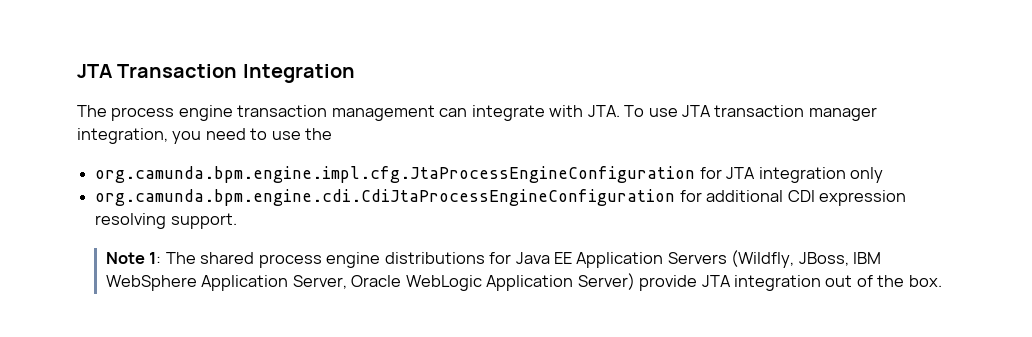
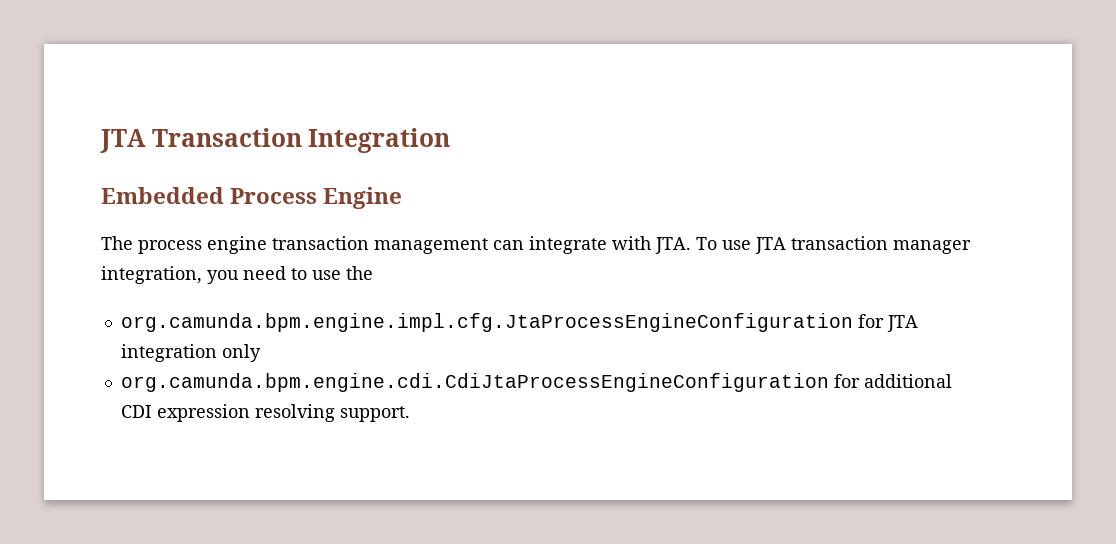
+ Embedded Process Engine
- Note 1: The shared process engine distributions for Java EE Application Servers (Wildfly, JBoss, IBM WebSphere Application Server, Oracle WebLogic Application Server) provide JTA integration out of the box.

